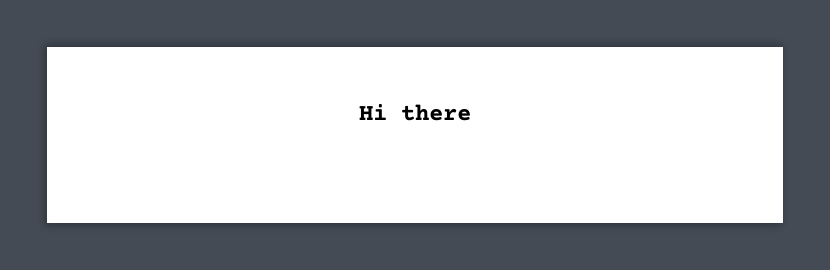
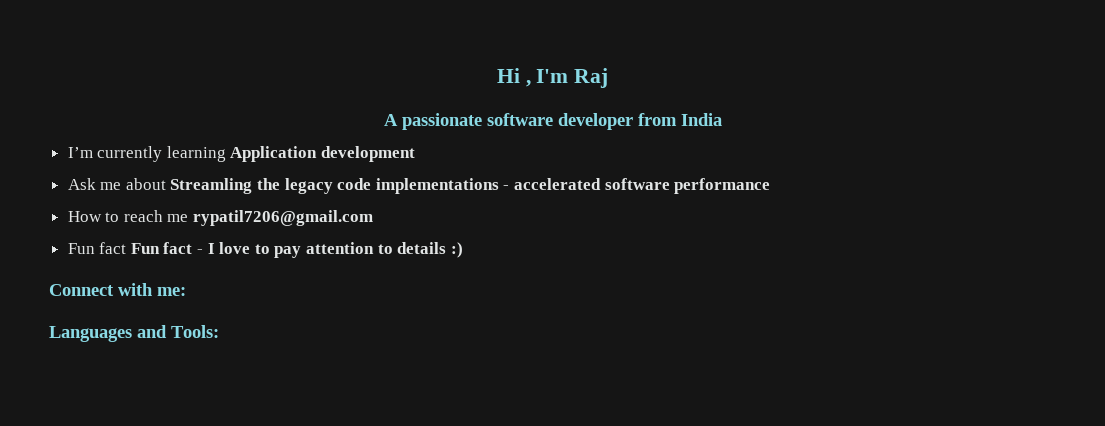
- Hi there
+ Hi , I'm Raj
+ A passionate software developer from India
+ I’m currently learning Application development
+ Ask me about Streamling the legacy code implementations - accelerated software performance
+ How to reach me rypatil7206@gmail.com
+ Fun fact Fun fact - I love to pay attention to details :)
+ Connect with me:
+ Languages and Tools:

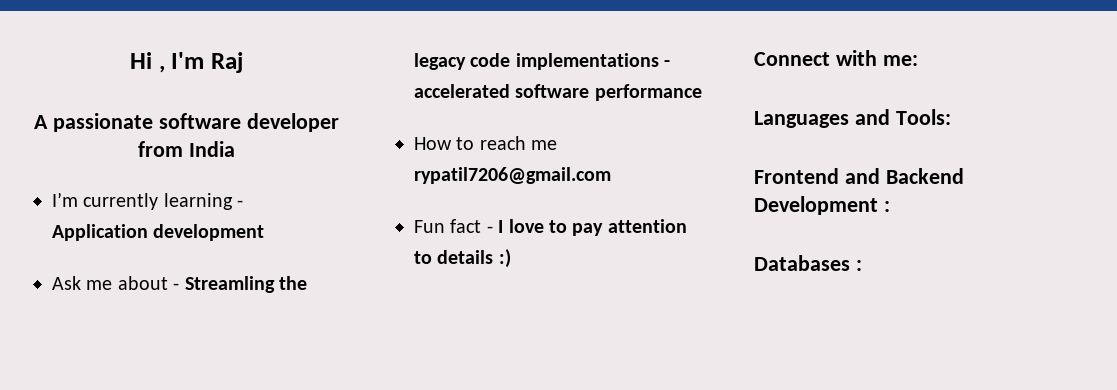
- I’m currently learning Application development
+ I’m currently learning - Application development
- Ask me about Streamling the legacy code implementations - accelerated software performance
+ Ask me about - Streamling the legacy code implementations - accelerated software performance
- Fun fact Fun fact - I love to pay attention to details :)
+ Fun fact - I love to pay attention to details :)
+ Frontend and Backend Development :
+ Databases :

